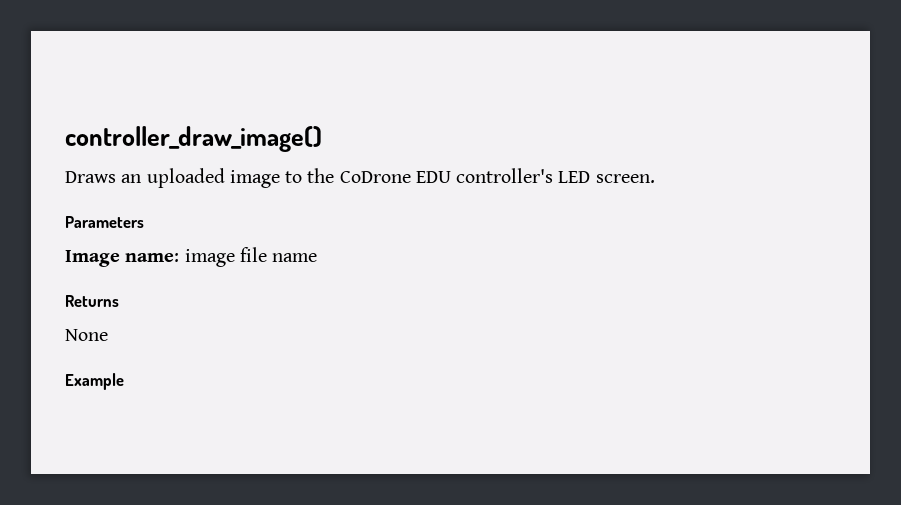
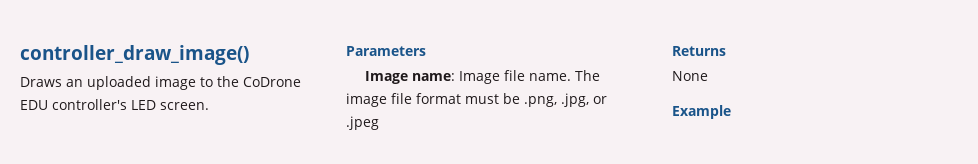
- Image name: image file name
+ Image name: Image file name. The image file format must be .png, .jpg, or .jpeg

